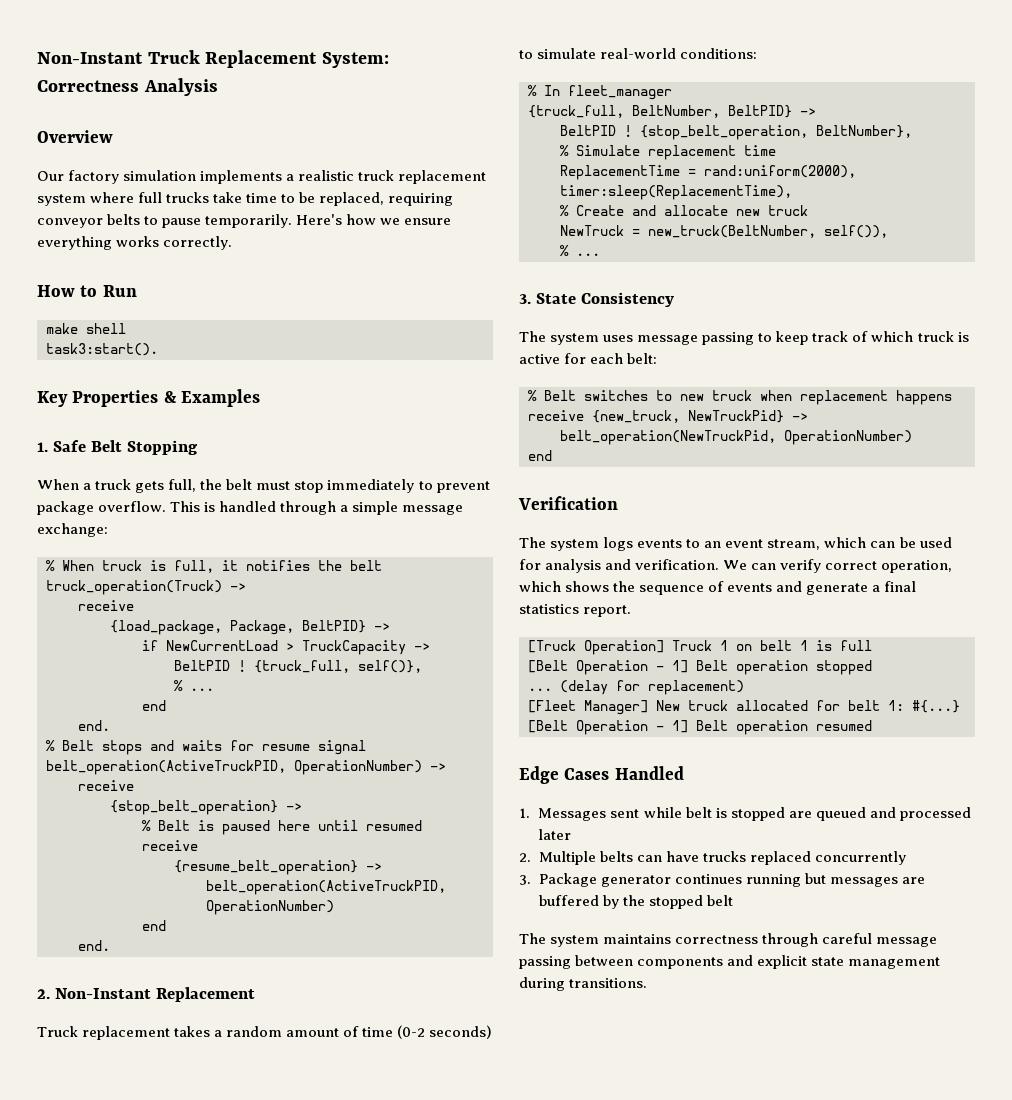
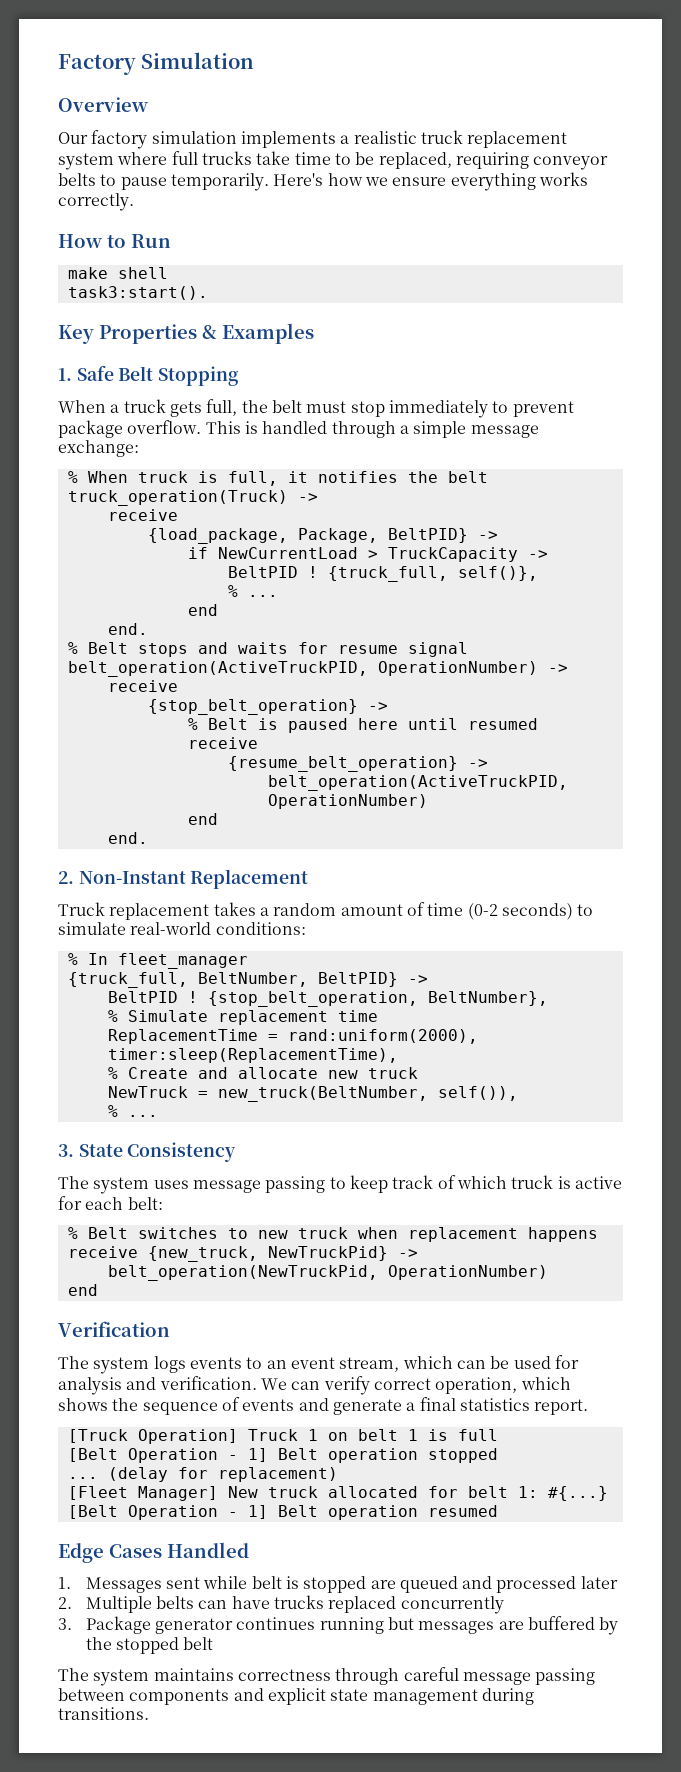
- Non-Instant Truck Replacement System: Correctness Analysis
+ Factory Simulation

